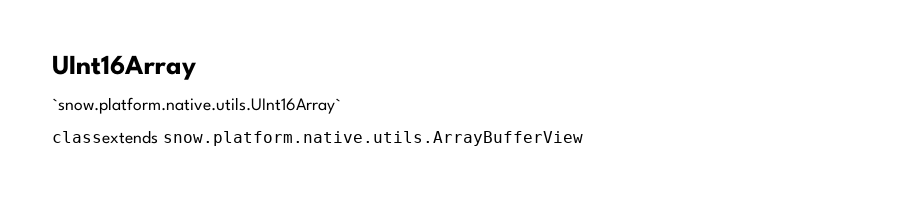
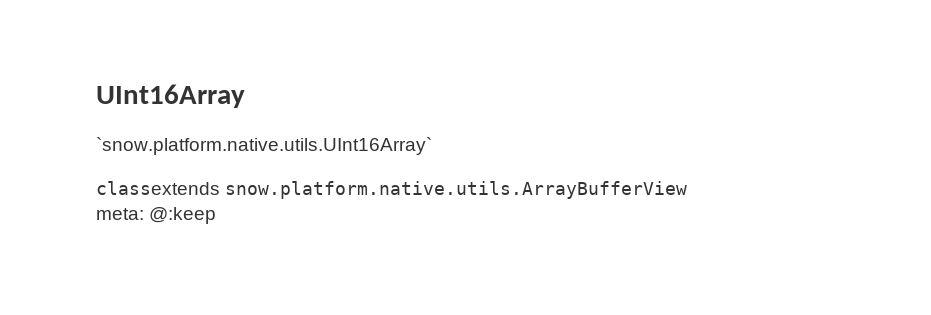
+ meta: @:keep

